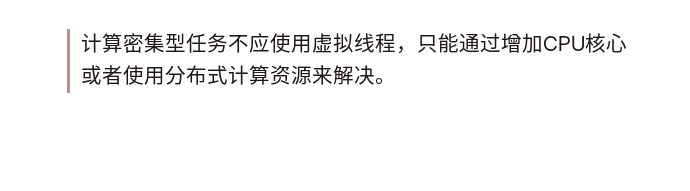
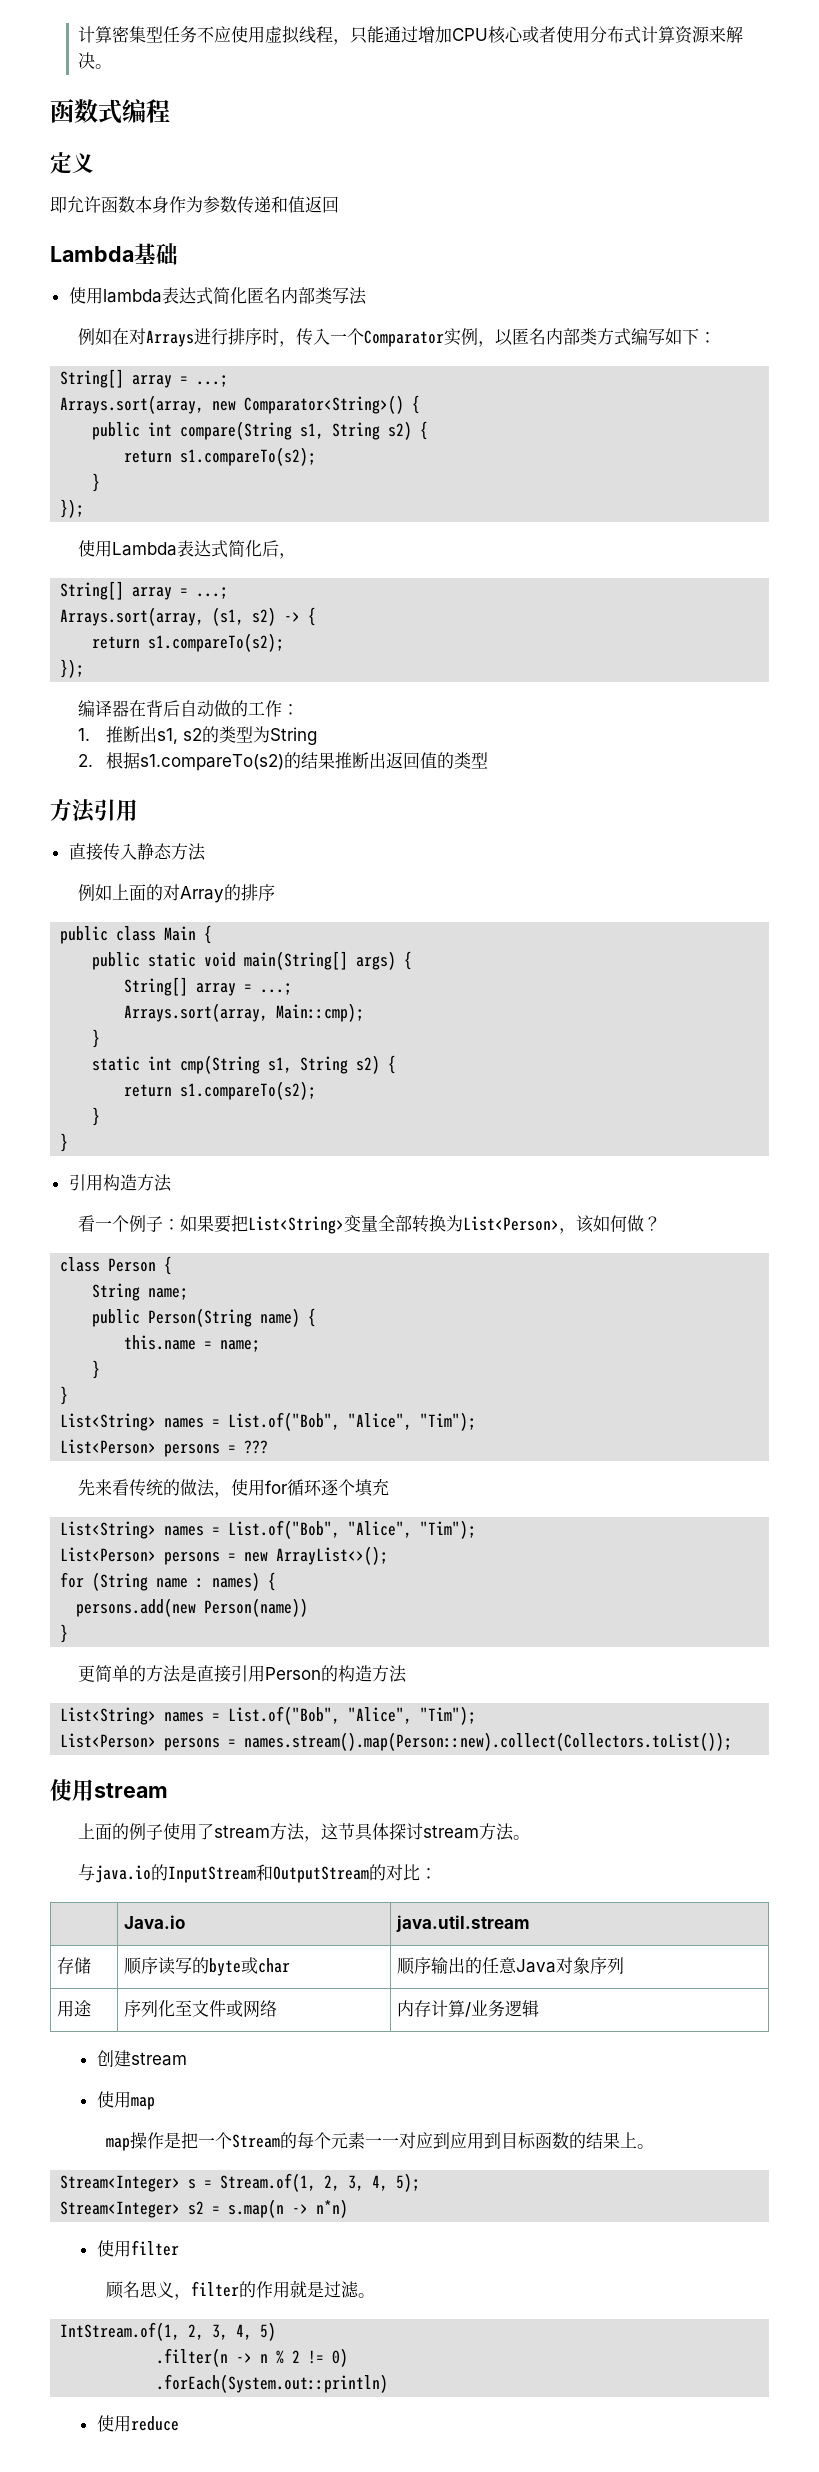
+ 函数式编程
+ 定义
+ 即允许函数本身作为参数传递和值返回
+ Lambda基础
+ 使用lambda表达式简化匿名内部类写法
+ 例如在对Arrays进行排序时，传入一个Comparator实例，以匿名内部类方式编写如下：
+ String[] array = ...;
+ Arrays.sort(array, new Comparator<String>() {
+ public int compare(String s1, String s2) {
+ return s1.compareTo(s2);
+ }
+ });
+ 使用Lambda表达式简化后，
+ String[] array = ...;
+ Arrays.sort(array, (s1, s2) -> {
+ return s1.compareTo(s2);
+ });
+ 编译器在背后自动做的工作：
+ 1.推断出s1, s2的类型为String
+ 2.根据s1.compareTo(s2)的结果推断出返回值的类型
+ 方法引用
+ 直接传入静态方法
+ 例如上面的对Array的排序
+ public class Main {
+ public static void main(String[] args) {
+ String[] array = ...;
+ Arrays.sort(array, Main::cmp);
+ }
+ static int cmp(String s1, String s2) {
+ return s1.compareTo(s2);
+ }
+ }
+ 引用构造方法
+ 看一个例子：如果要把List<String>变量全部转换为List<Person>，该如何做？
+ class Person {
+ String name;
+ public Person(String name) {
+ this.name = name;
+ }
+ }
+ List<String> names = List.of("Bob", "Alice", "Tim");
+ List<Person> persons = ???
+ 先来看传统的做法，使用for循环逐个填充
+ List<String> names = List.of("Bob", "Alice", "Tim");
+ List<Person> persons = new ArrayList<>();
+ for (String name : names) {
+ persons.add(new Person(name))
+ }
+ 更简单的方法是直接引用Person的构造方法
+ List<String> names = List.of("Bob", "Alice", "Tim");
+ List<Person> persons = names.stream().map(Person::new).collect(Collectors.toList());
+ 使用stream
+ 上面的例子使用了stream方法，这节具体探讨stream方法。
+ 与java.io的InputStream和OutputStream的对比：
+ | Java.io | java.util.stream
+ 存储 | 顺序读写的byte或char | 顺序输出的任意Java对象序列
+ 用途 | 序列化至文件或网络 | 内存计算/业务逻辑
+ 创建stream
+ 使用map
+ map操作是把一个Stream的每个元素一一对应到应用到目标函数的结果上。
+ Stream<Integer> s = Stream.of(1, 2, 3, 4, 5);
+ Stream<Integer> s2 = s.map(n -> n*n)
+ 使用filter
+ 顾名思义，filter的作用就是过滤。
+ IntStream.of(1, 2, 3, 4, 5)
+ .filter(n -> n % 2 != 0)
+ .forEach(System.out::println)
+ 使用reduce

